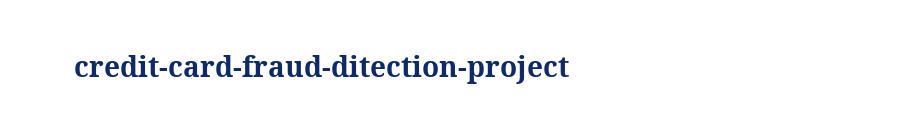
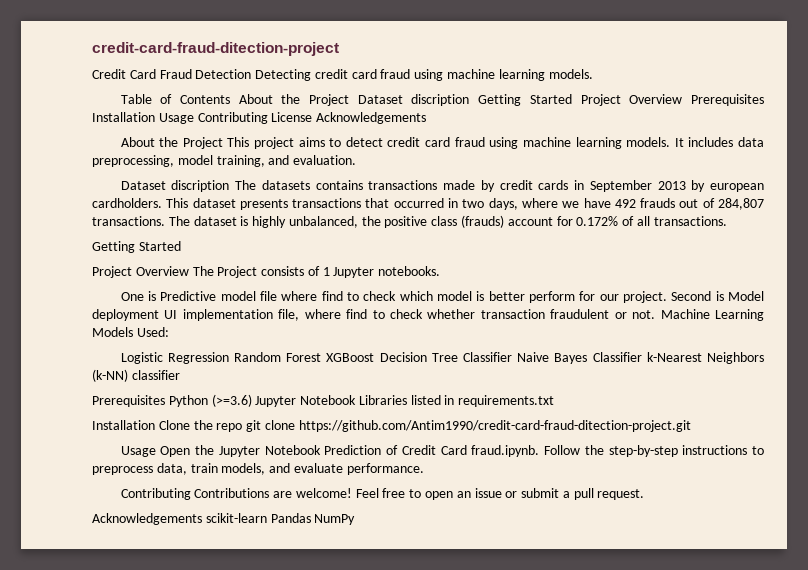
+ Credit Card Fraud Detection Detecting credit card fraud using machine learning models.
+ Table of Contents About the Project Dataset discription Getting Started Project Overview Prerequisites Installation Usage Contributing License Acknowledgements
+ About the Project This project aims to detect credit card fraud using machine learning models. It includes data preprocessing, model training, and evaluation.
+ Dataset discription The datasets contains transactions made by credit cards in September 2013 by european cardholders. This dataset presents transactions that occurred in two days, where we have 492 frauds out of 284,807 transactions. The dataset is highly unbalanced, the positive class (frauds) account for 0.172% of all transactions.
+ Getting Started
+ Project Overview The Project consists of 1 Jupyter notebooks.
+ One is Predictive model file where find to check which model is better perform for our project. Second is Model deployment UI implementation file, where find to check whether transaction fraudulent or not. Machine Learning Models Used:
+ Logistic Regression Random Forest XGBoost Decision Tree Classifier Naive Bayes Classifier k-Nearest Neighbors (k-NN) classifier
+ Prerequisites Python (>=3.6) Jupyter Notebook Libraries listed in requirements.txt
+ Installation Clone the repo git clone https://github.com/Antim1990/credit-card-fraud-ditection-project.git
+ Usage Open the Jupyter Notebook Prediction of Credit Card fraud.ipynb. Follow the step-by-step instructions to preprocess data, train models, and evaluate performance.
+ Contributing Contributions are welcome! Feel free to open an issue or submit a pull request.
+ Acknowledgements scikit-learn Pandas NumPy

